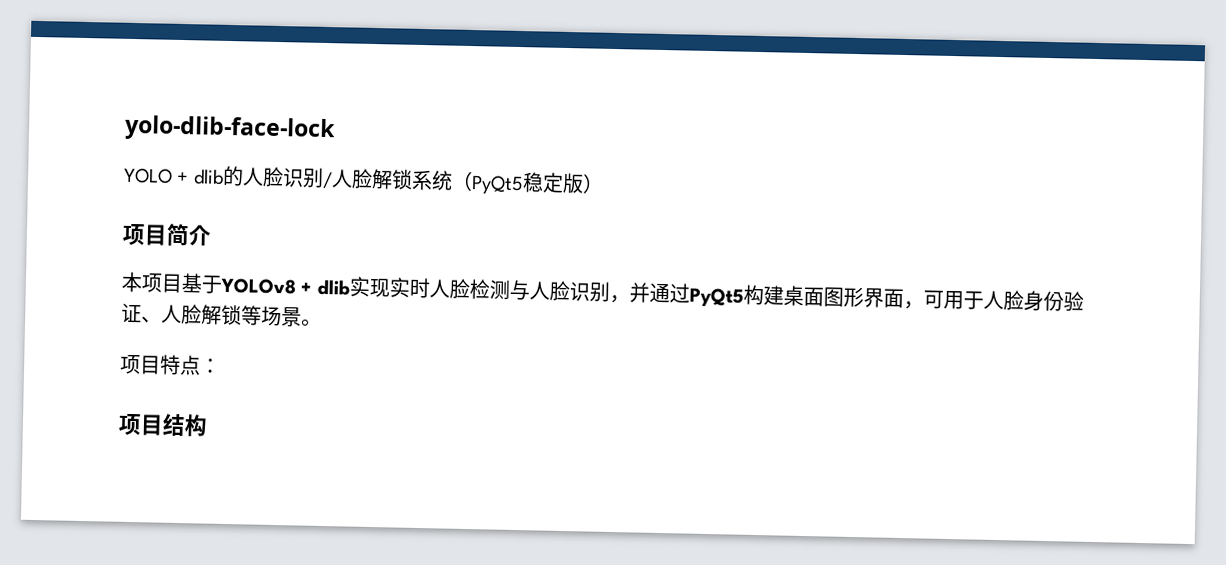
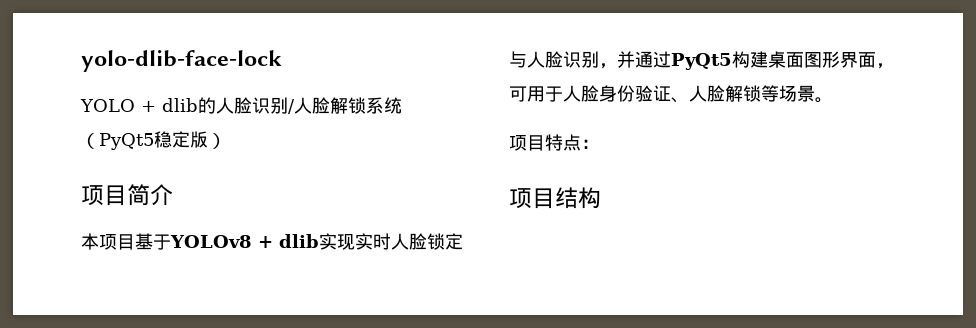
- 本项目基于YOLOv8 + dlib实现实时人脸检测与人脸识别，并通过PyQt5构建桌面图形界面，可用于人脸身份验证、人脸解锁等场景。
+ 本项目基于YOLOv8 + dlib实现实时人脸锁定与人脸识别，并通过PyQt5构建桌面图形界面，可用于人脸身份验证、人脸解锁等场景。

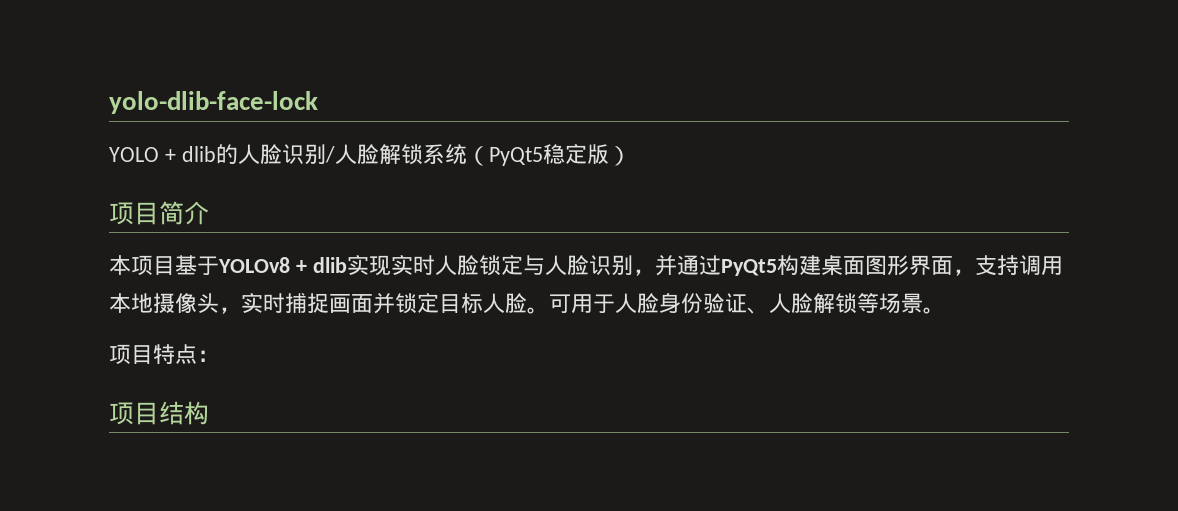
- 本项目基于YOLOv8 + dlib实现实时人脸锁定与人脸识别，并通过PyQt5构建桌面图形界面，可用于人脸身份验证、人脸解锁等场景。
+ 本项目基于YOLOv8 + dlib实现实时人脸锁定与人脸识别，并通过PyQt5构建桌面图形界面，支持调用本地摄像头，实时捕捉画面并锁定目标人脸。可用于人脸身份验证、人脸解锁等场景。

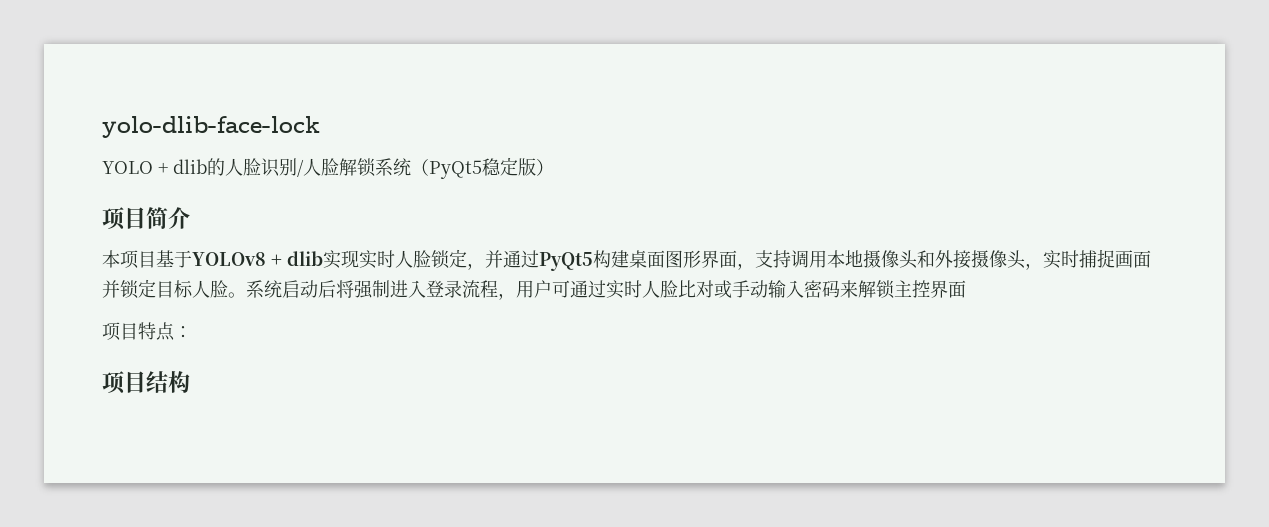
- 本项目基于YOLOv8 + dlib实现实时人脸锁定与人脸识别，并通过PyQt5构建桌面图形界面，支持调用本地摄像头，实时捕捉画面并锁定目标人脸。
+ 本项目基于YOLOv8 + dlib实现实时人脸锁定，并通过PyQt5构建桌面图形界面，支持调用本地摄像头和外接摄像头，实时捕捉画面并锁定目标人脸。
- 可用于人脸身份验证、人脸解锁等场景。
+ 系统启动后将强制进入登录流程，用户可通过实时人脸比对或手动输入密码来解锁主控界面

